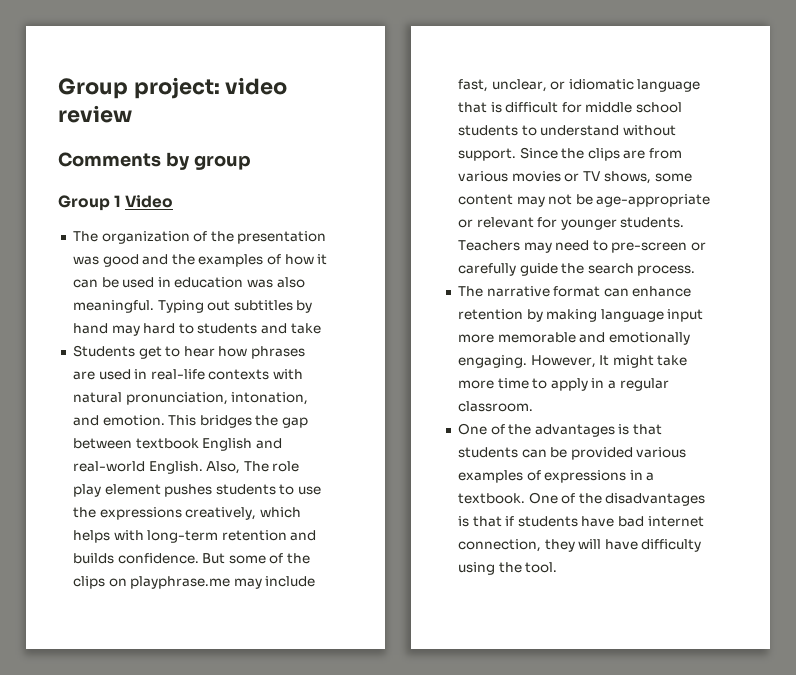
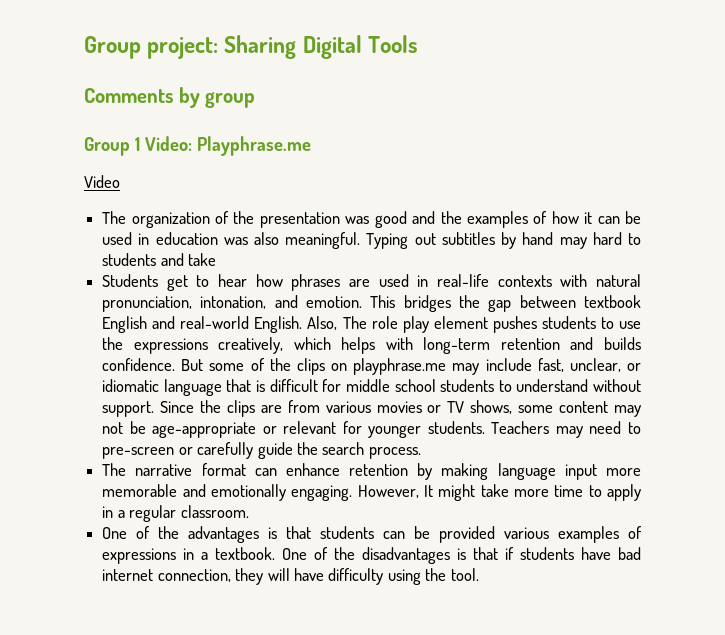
- Group project: video review
+ Group project: Sharing Digital Tools
- Group 1 Video
+ Group 1 Video: Playphrase.me
+ Video

